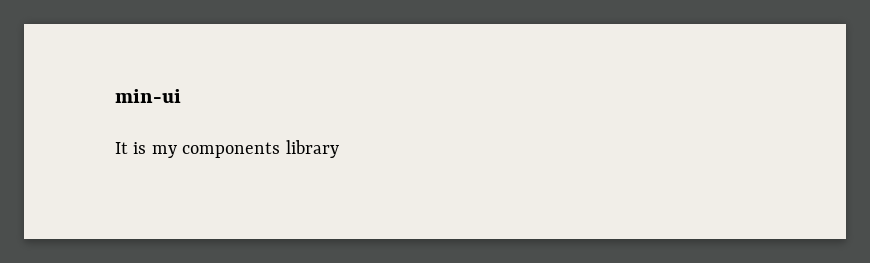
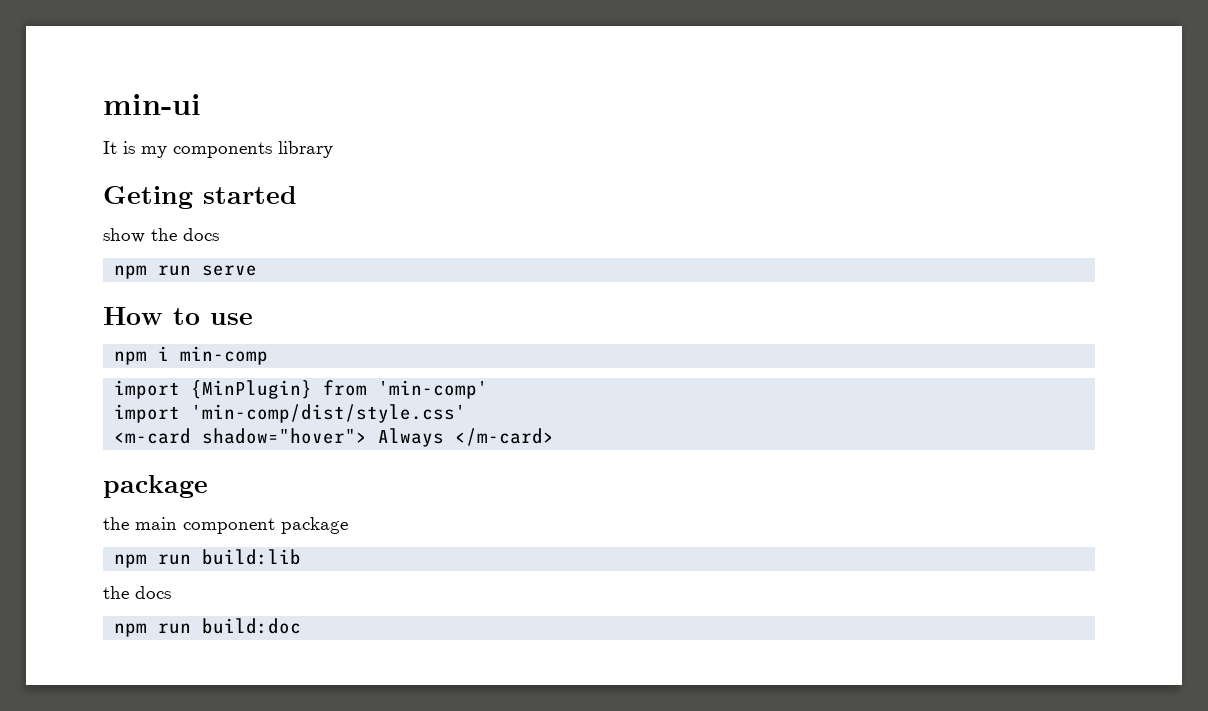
+ Geting started
+ show the docs
+ npm run serve
+ How to use
+ npm i min-comp
+ import {MinPlugin} from 'min-comp'
+ import 'min-comp/dist/style.css'
+ <m-card shadow="hover"> Always </m-card>
+ package
+ the main component package
+ npm run build:lib
+ the docs
+ npm run build:doc

